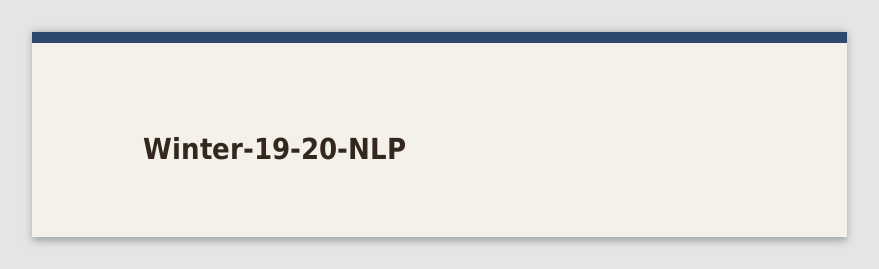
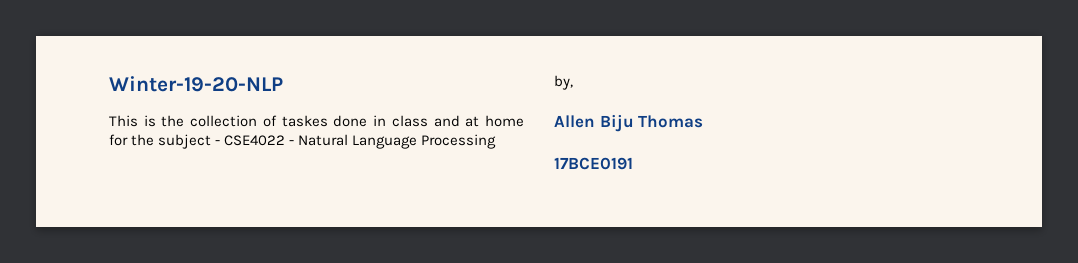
+ This is the collection of taskes done in class and at home for the subject - CSE4022 - Natural Language Processing
+ by,
+ Allen Biju Thomas
+ 17BCE0191

